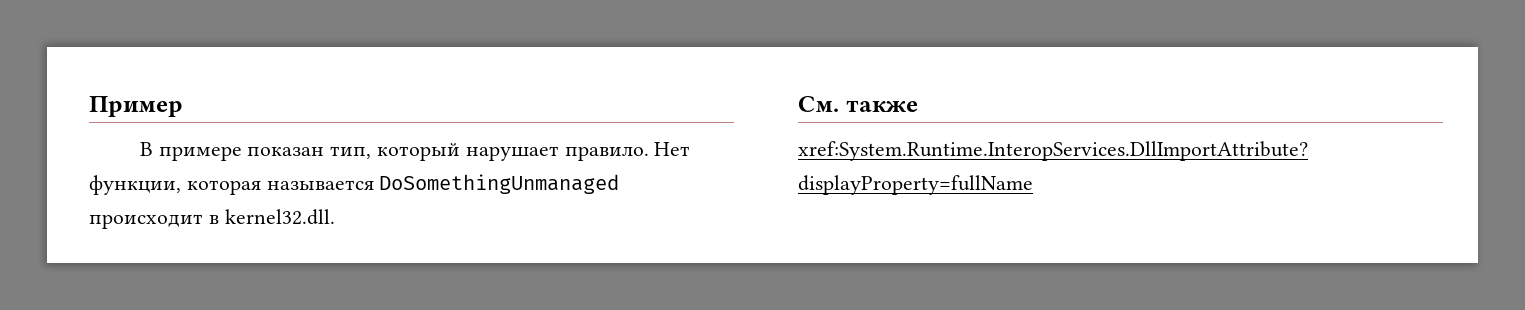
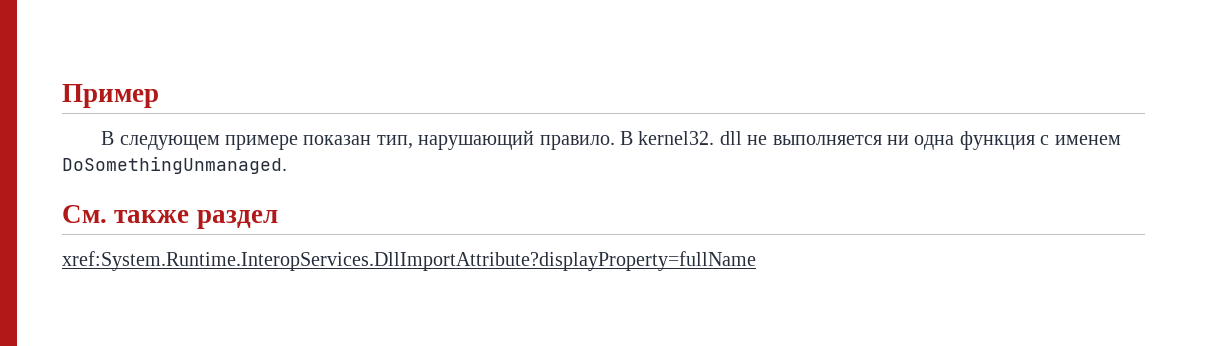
- В примере показан тип, который нарушает правило. Нет функции, которая называется DoSomethingUnmanaged происходит в kernel32.dll.
+ В следующем примере показан тип, нарушающий правило. В kernel32. dll не выполняется ни одна функция с именем DoSomethingUnmanaged.
- См. также
+ См. также раздел

